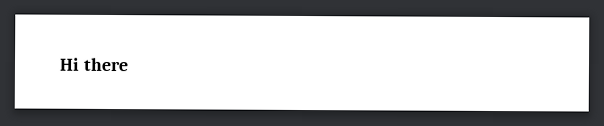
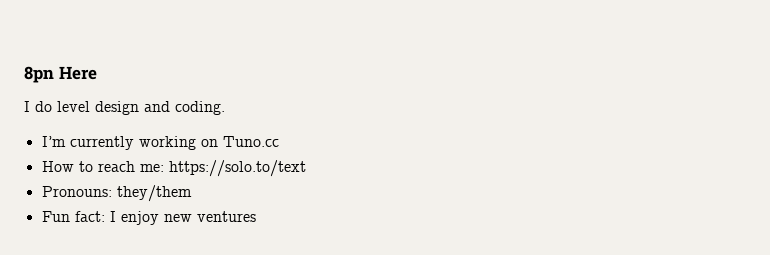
- Hi there
+ 8pn Here
+ I do level design and coding.
+ I’m currently working on Tuno.cc
+ How to reach me: https://solo.to/text
+ Pronouns: they/them
+ Fun fact: I enjoy new ventures

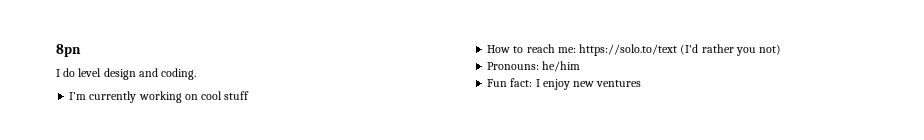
- 8pn Here
+ 8pn
- I’m currently working on Tuno.cc
+ I’m currently working on cool stuff
- How to reach me: https://solo.to/text
+ How to reach me: https://solo.to/text (I'd rather you not)
- Pronouns: they/them
+ Pronouns: he/him

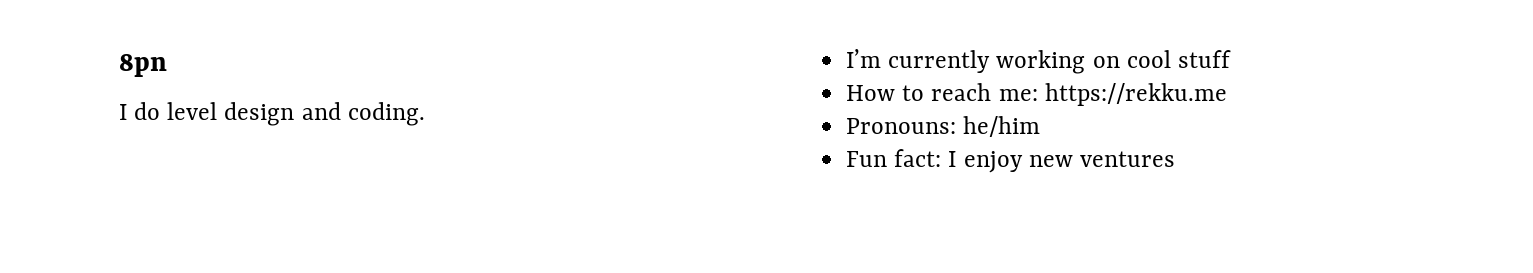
- How to reach me: https://solo.to/text (I'd rather you not)
+ How to reach me: https://rekku.me

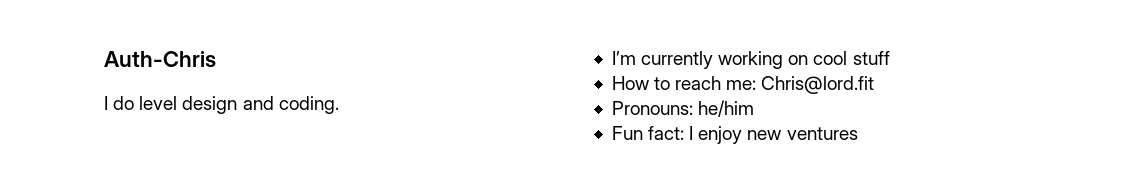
- 8pn
+ Auth-Chris
- How to reach me: https://rekku.me
+ How to reach me: Chris@lord.fit

